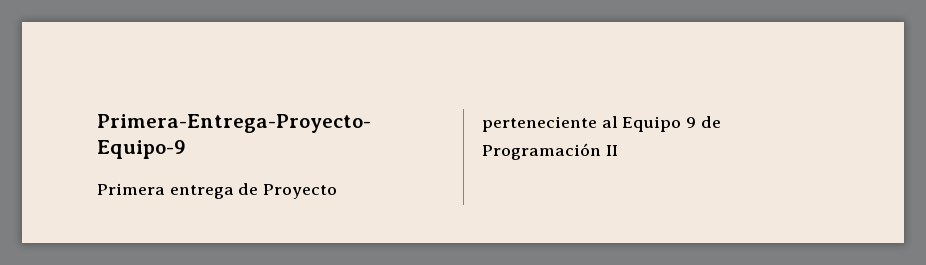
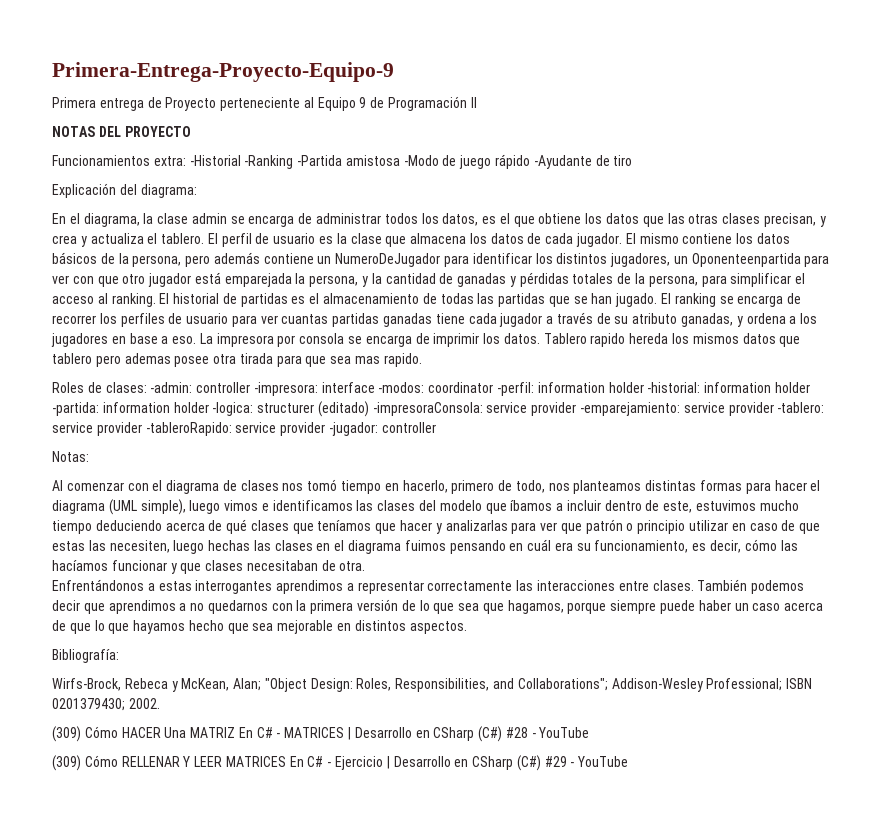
+ NOTAS DEL PROYECTO
+ Funcionamientos extra: -Historial -Ranking -Partida amistosa -Modo de juego rápido -Ayudante de tiro
+ Explicación del diagrama:
+ En el diagrama, la clase admin se encarga de administrar todos los datos, es el que obtiene los datos que las otras clases precisan, y crea y actualiza el tablero. El perfil de usuario es la clase que almacena los datos de cada jugador. El mismo contiene los datos básicos de la persona, pero además contiene un NumeroDeJugador para identificar los distintos jugadores, un Oponenteenpartida para ver con que otro jugador está emparejada la persona, y la cantidad de ganadas y pérdidas totales de la persona, para simplificar el acceso al ranking. El historial de partidas es el almacenamiento de todas las partidas que se han jugado. El ranking se encarga de recorrer los perfiles de usuario para ver cuantas partidas ganadas tiene cada jugador a través de su atributo ganadas, y ordena a los jugadores en base a eso. La impresora por consola se encarga de imprimir los datos. Tablero rapido hereda los mismos datos que tablero pero ademas posee otra tirada para que sea mas rapido.
+ Roles de clases: -admin: controller -impresora: interface -modos: coordinator -perfil: information holder -historial: information holder -partida: information holder -logica: structurer (editado) -impresoraConsola: service provider -emparejamiento: service provider -tablero: service provider -tableroRapido: service provider -jugador: controller
+ Notas:
+ Al comenzar con el diagrama de clases nos tomó tiempo en hacerlo, primero de todo, nos planteamos distintas formas para hacer el diagrama (UML simple), luego vimos e identificamos las clases del modelo que íbamos a incluir dentro de este, estuvimos mucho tiempo deduciendo acerca de qué clases que teníamos que hacer y analizarlas para ver que patrón o principio utilizar en caso de que estas las necesiten, luego hechas las clases en el diagrama fuimos pensando en cuál era su funcionamiento, es decir, cómo las hacíamos funcionar y que clases necesitaban de otra.
+ Enfrentándonos a estas interrogantes aprendimos a representar correctamente las interacciones entre clases. También podemos decir que aprendimos a no quedarnos con la primera versión de lo que sea que hagamos, porque siempre puede haber un caso acerca de que lo que hayamos hecho que sea mejorable en distintos aspectos.
+ Bibliografía:
+ Wirfs-Brock, Rebeca y McKean, Alan; "Object Design: Roles, Responsibilities, and Collaborations"; Addison-Wesley Professional; ISBN 0201379430; 2002.
+ (309) Cómo HACER Una MATRIZ En C# - MATRICES | Desarrollo en CSharp (C#) #28 - YouTube
+ (309) Cómo RELLENAR Y LEER MATRICES En C# - Ejercicio | Desarrollo en CSharp (C#) #29 - YouTube

